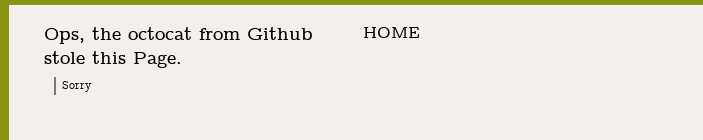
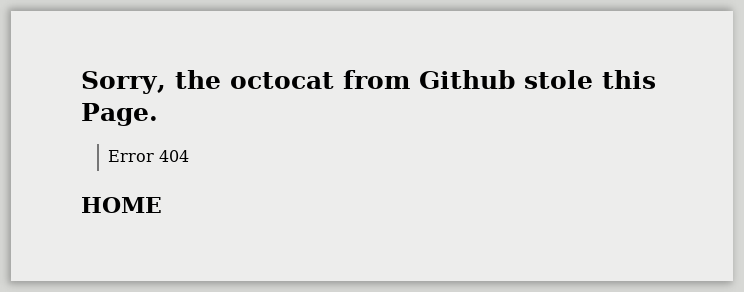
- Ops, the octocat from Github stole this Page.
+ Sorry, the octocat from Github stole this Page.
- Sorry
+ Error 404

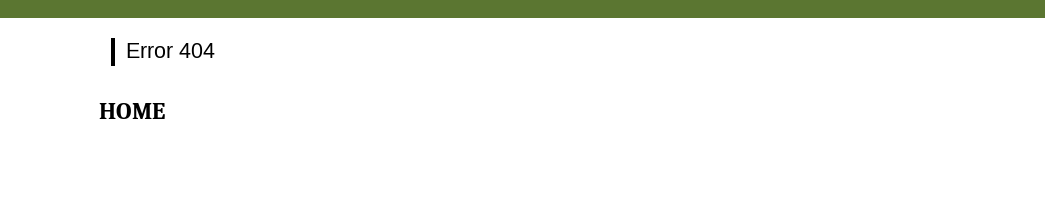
- Sorry, the octocat from Github stole this Page.

